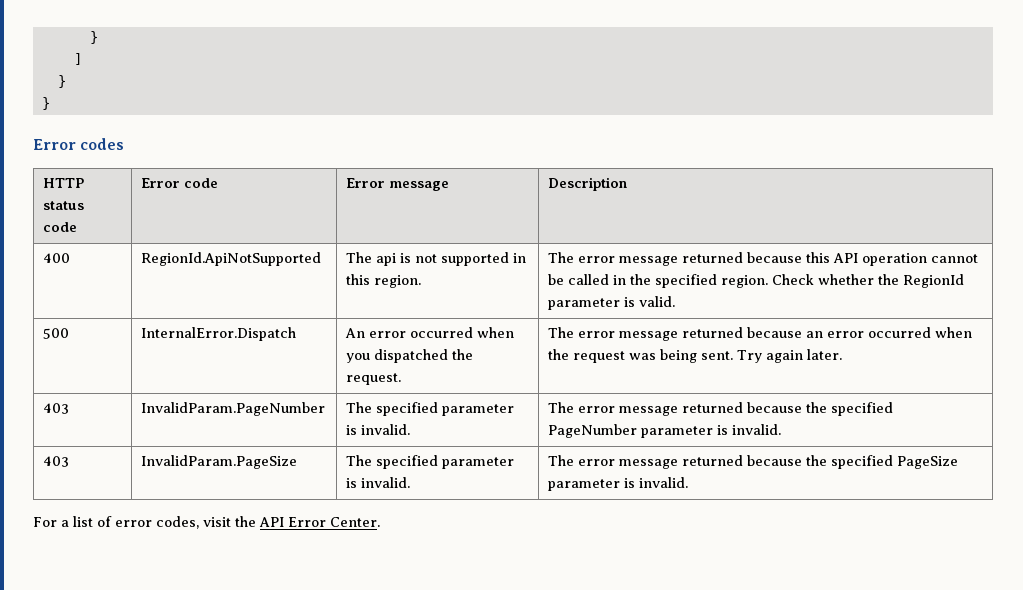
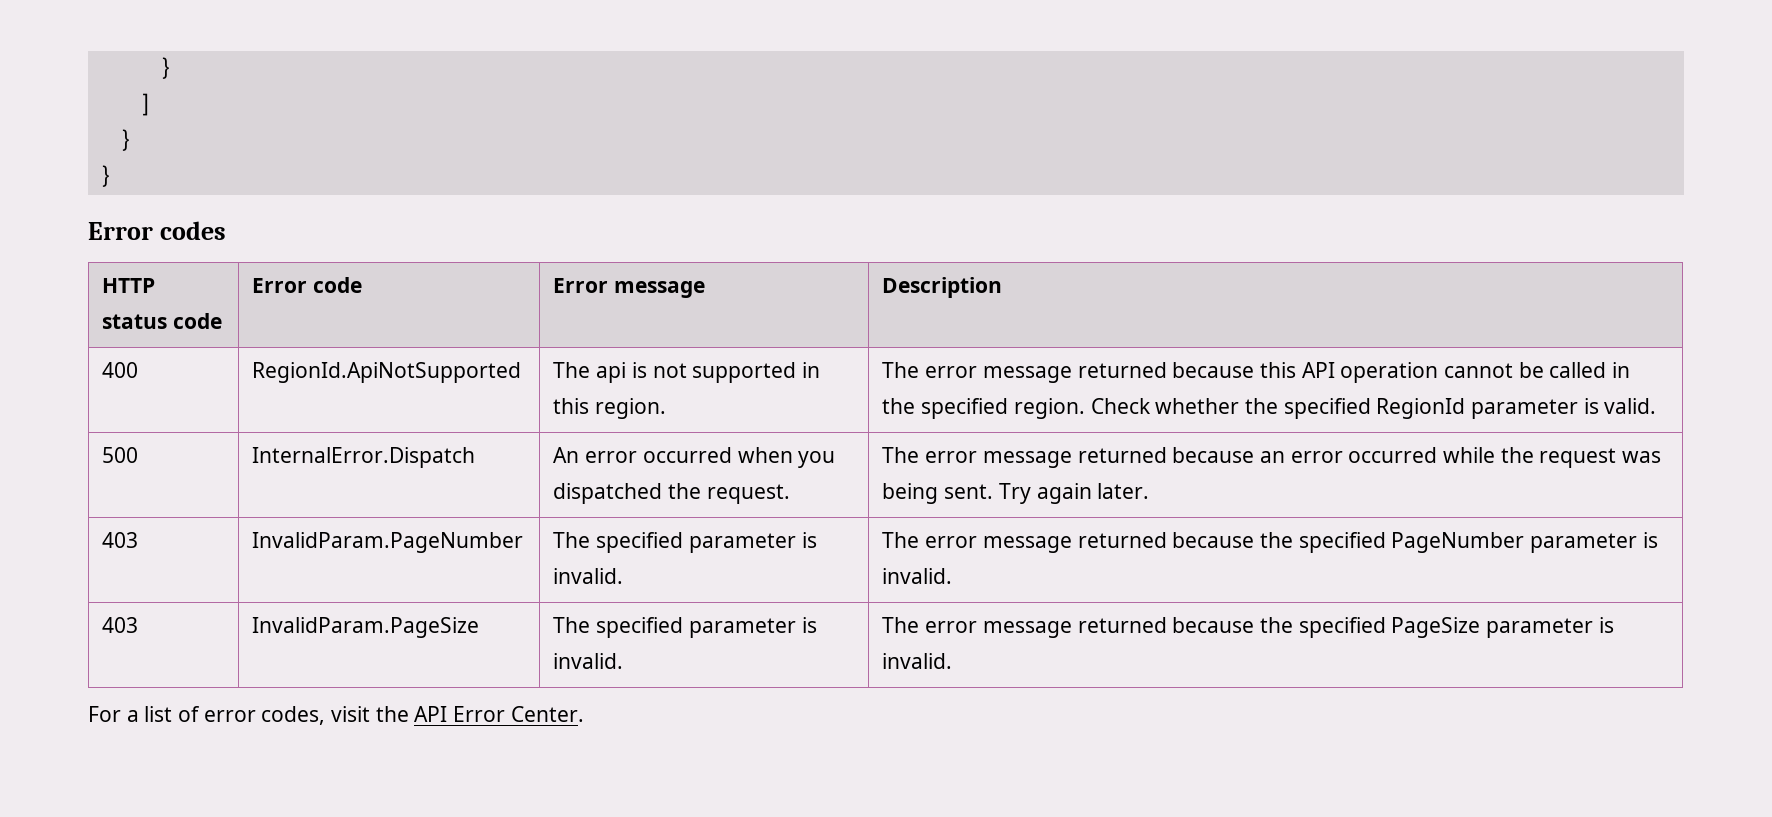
- 400 | RegionId.ApiNotSupported | The api is not supported in this region. | The error message returned because this API operation cannot be called in the specified region. Check whether the RegionId parameter is valid.
+ 400 | RegionId.ApiNotSupported | The api is not supported in this region. | The error message returned because this API operation cannot be called in the specified region. Check whether the specified RegionId parameter is valid.
- 500 | InternalError.Dispatch | An error occurred when you dispatched the request. | The error message returned because an error occurred when the request was being sent. Try again later.
+ 500 | InternalError.Dispatch | An error occurred when you dispatched the request. | The error message returned because an error occurred while the request was being sent. Try again later.

